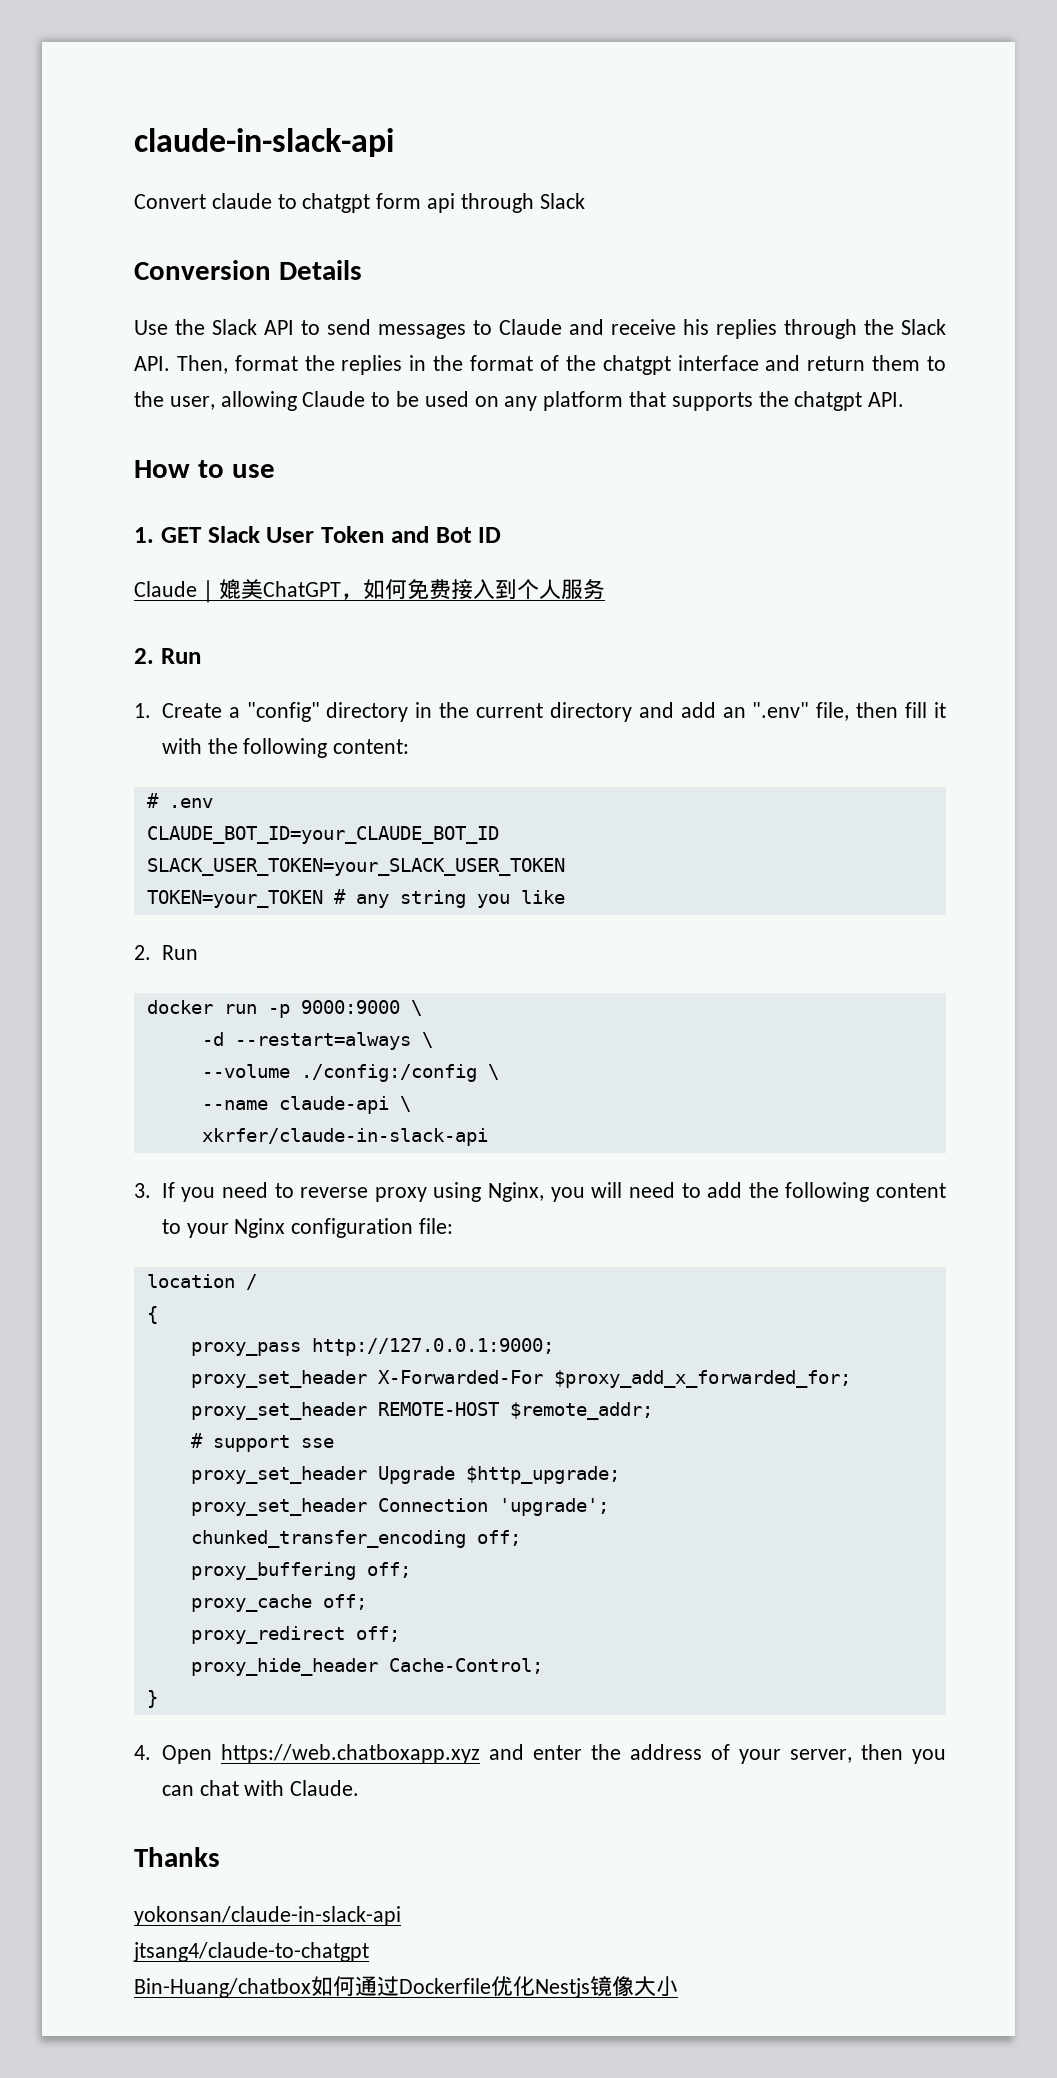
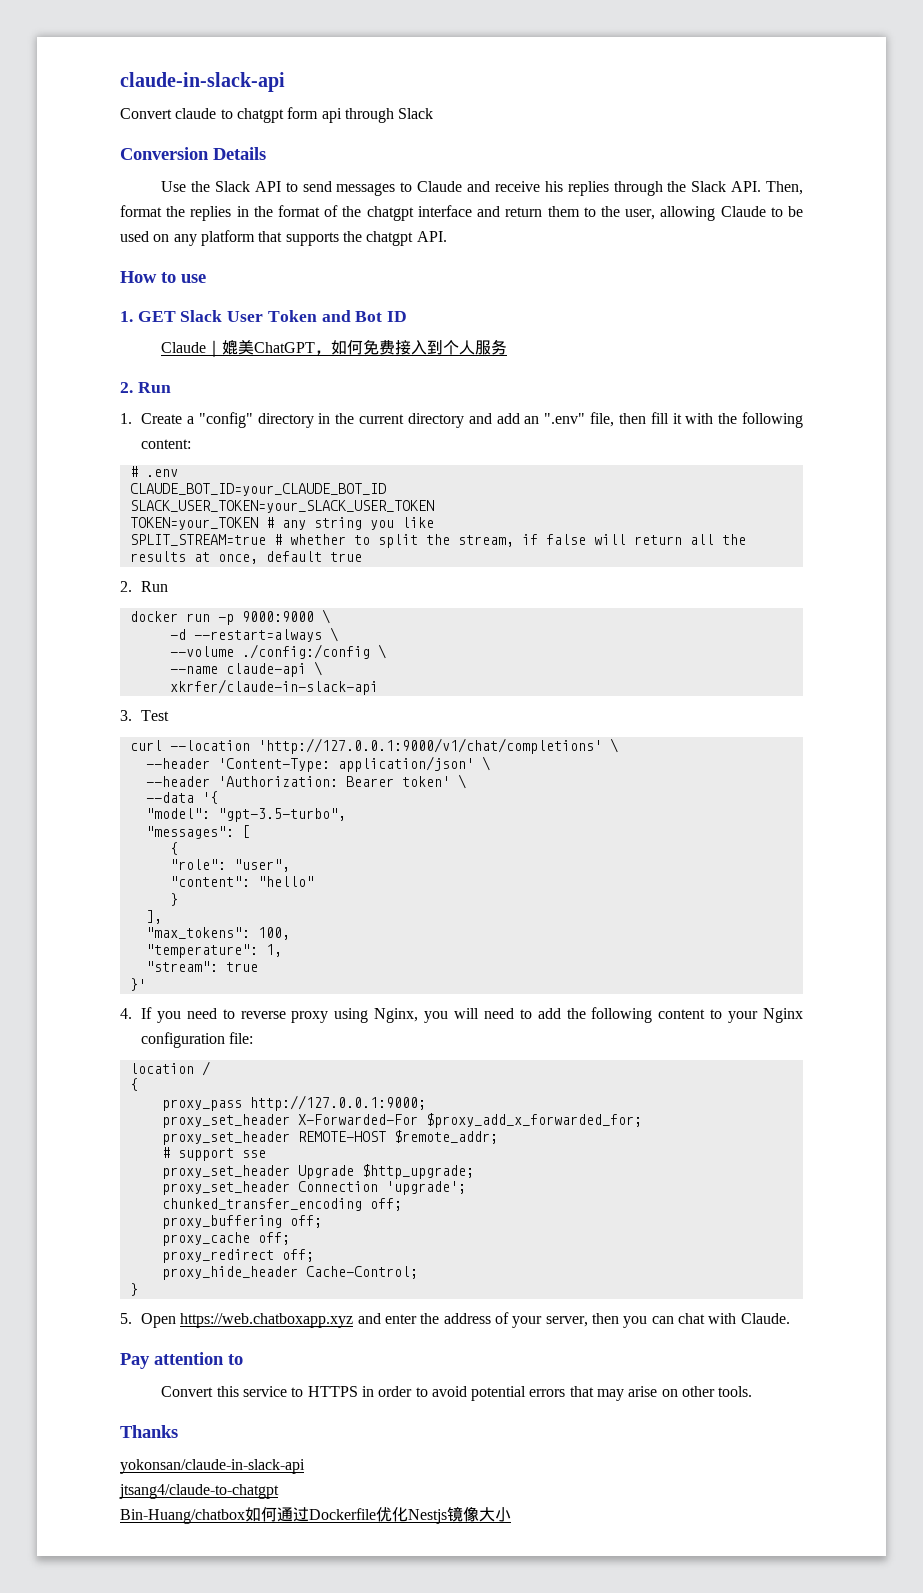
+ SPLIT_STREAM=true # whether to split the stream, if false will return all the results at once, default true
- 3. If you need to reverse proxy using Nginx, you will need to add the following content to your Nginx configuration file:
+ 3. Test
+ curl --location 'http://127.0.0.1:9000/v1/chat/completions' \
+ --header 'Content-Type: application/json' \
+ --header 'Authorization: Bearer token' \
+ --data '{
+ "model": "gpt-3.5-turbo",
+ "messages": [
+ {
+ "role": "user",
+ "content": "hello"
+ }
+ ],
+ "max_tokens": 100,
+ "temperature": 1,
+ "stream": true
+ }'
+ 4. If you need to reverse proxy using Nginx, you will need to add the following content to your Nginx configuration file:
- 4. Open https://web.chatboxapp.xyz and enter the address of your server, then you can chat with Claude.
+ 5. Open https://web.chatboxapp.xyz and enter the address of your server, then you can chat with Claude.
+ Pay attention to
+ Convert this service to HTTPS in order to avoid potential errors that may arise on other tools.

